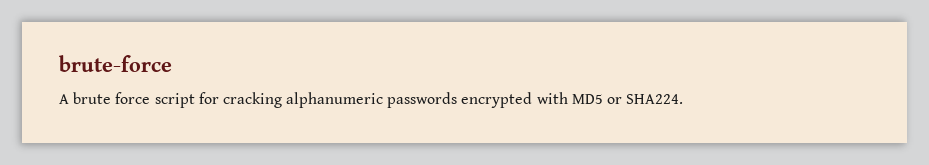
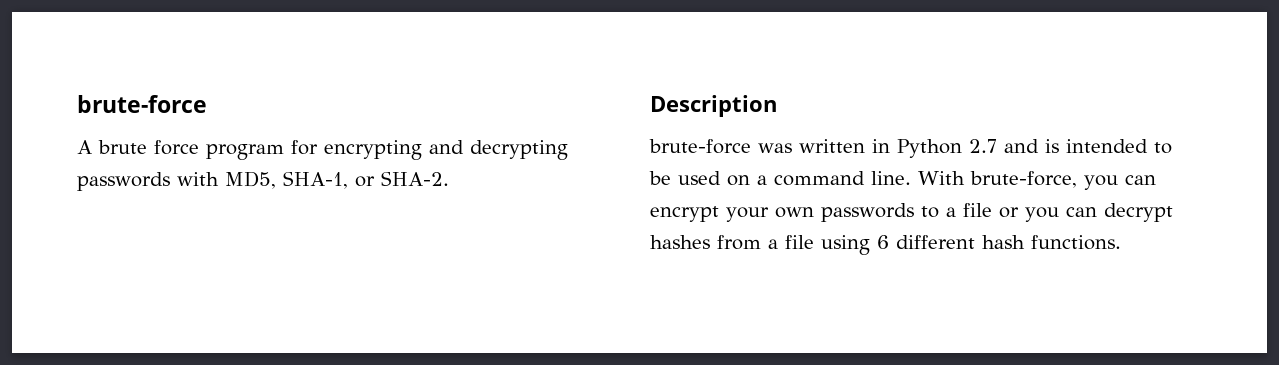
- A brute force script for cracking alphanumeric passwords encrypted with MD5 or SHA224.
+ A brute force program for encrypting and decrypting passwords with MD5, SHA-1, or SHA-2.
+ Description
+ brute-force was written in Python 2.7 and is intended to be used on a command line. With brute-force, you can encrypt your own passwords to a file or you can decrypt hashes from a file using 6 different hash functions.

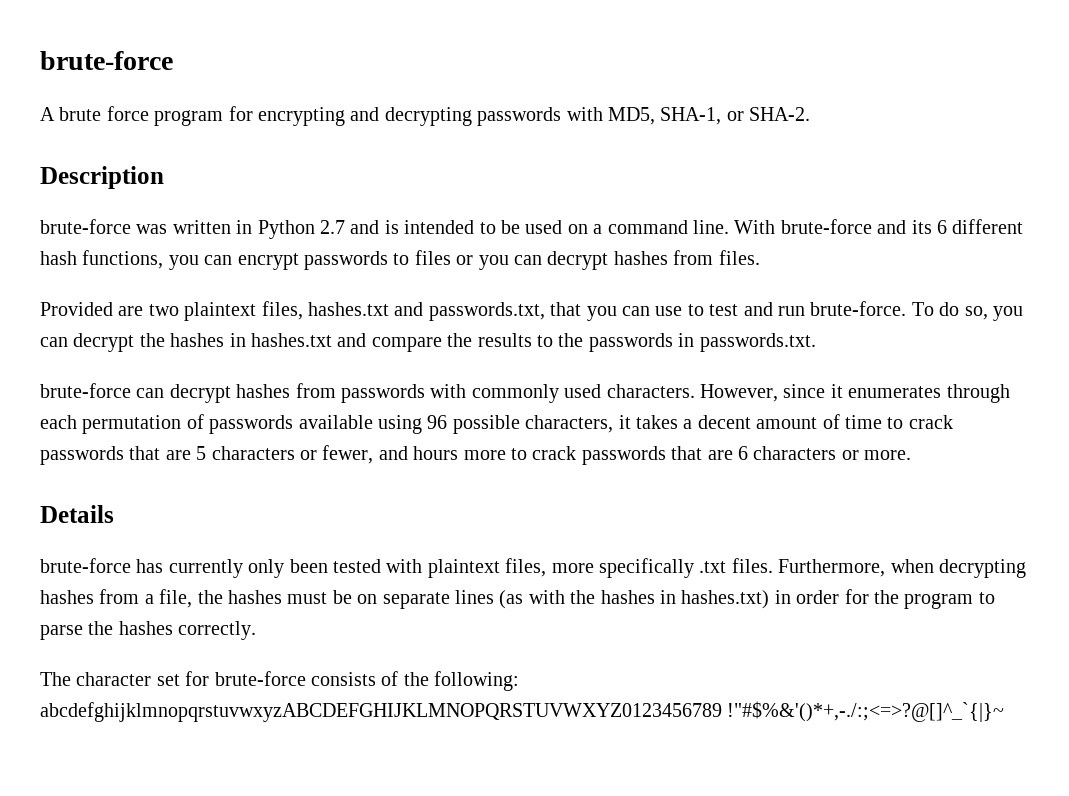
- With brute-force, you can encrypt your own passwords to a file or you can decrypt hashes from a file using 6 different hash functions.
+ With brute-force and its 6 different hash functions, you can encrypt passwords to files or you can decrypt hashes from files.
+ Provided are two plaintext files, hashes.txt and passwords.txt, that you can use to test and run brute-force. To do so, you can decrypt the hashes in hashes.txt and compare the results to the passwords in passwords.txt.
+ brute-force can decrypt hashes from passwords with commonly used characters. However, since it enumerates through each permutation of passwords available using 96 possible characters, it takes a decent amount of time to crack passwords that are 5 characters or fewer, and hours more to crack passwords that are 6 characters or more.
+ Details
+ brute-force has currently only been tested with plaintext files, more specifically .txt files. Furthermore, when decrypting hashes from a file, the hashes must be on separate lines (as with the hashes in hashes.txt) in order for the program to parse the hashes correctly.
+ The character set for brute-force consists of the following: abcdefghijklmnopqrstuvwxyzABCDEFGHIJKLMNOPQRSTUVWXYZ0123456789 !"#$%&'()*+,-./:;<=>?@[]^_`{|}~

